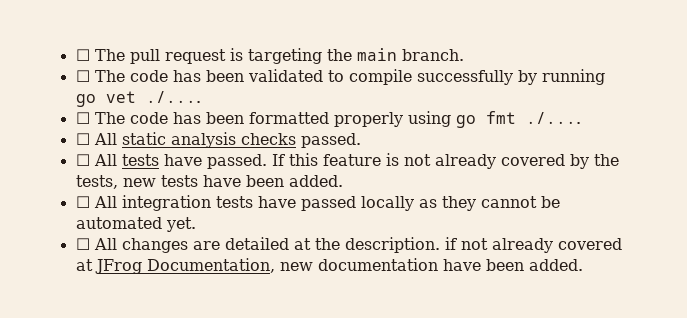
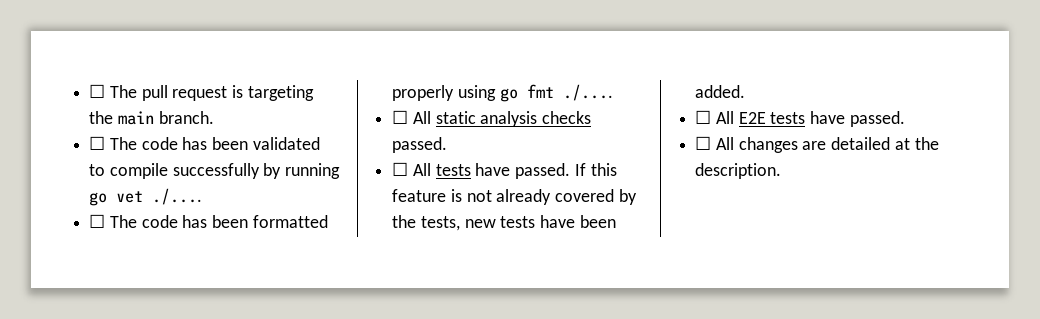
- ☐ All integration tests have passed locally as they cannot be automated yet.
+ ☐ All E2E tests have passed.
- ☐ All changes are detailed at the description. if not already covered at JFrog Documentation, new documentation have been added.
+ ☐ All changes are detailed at the description.

